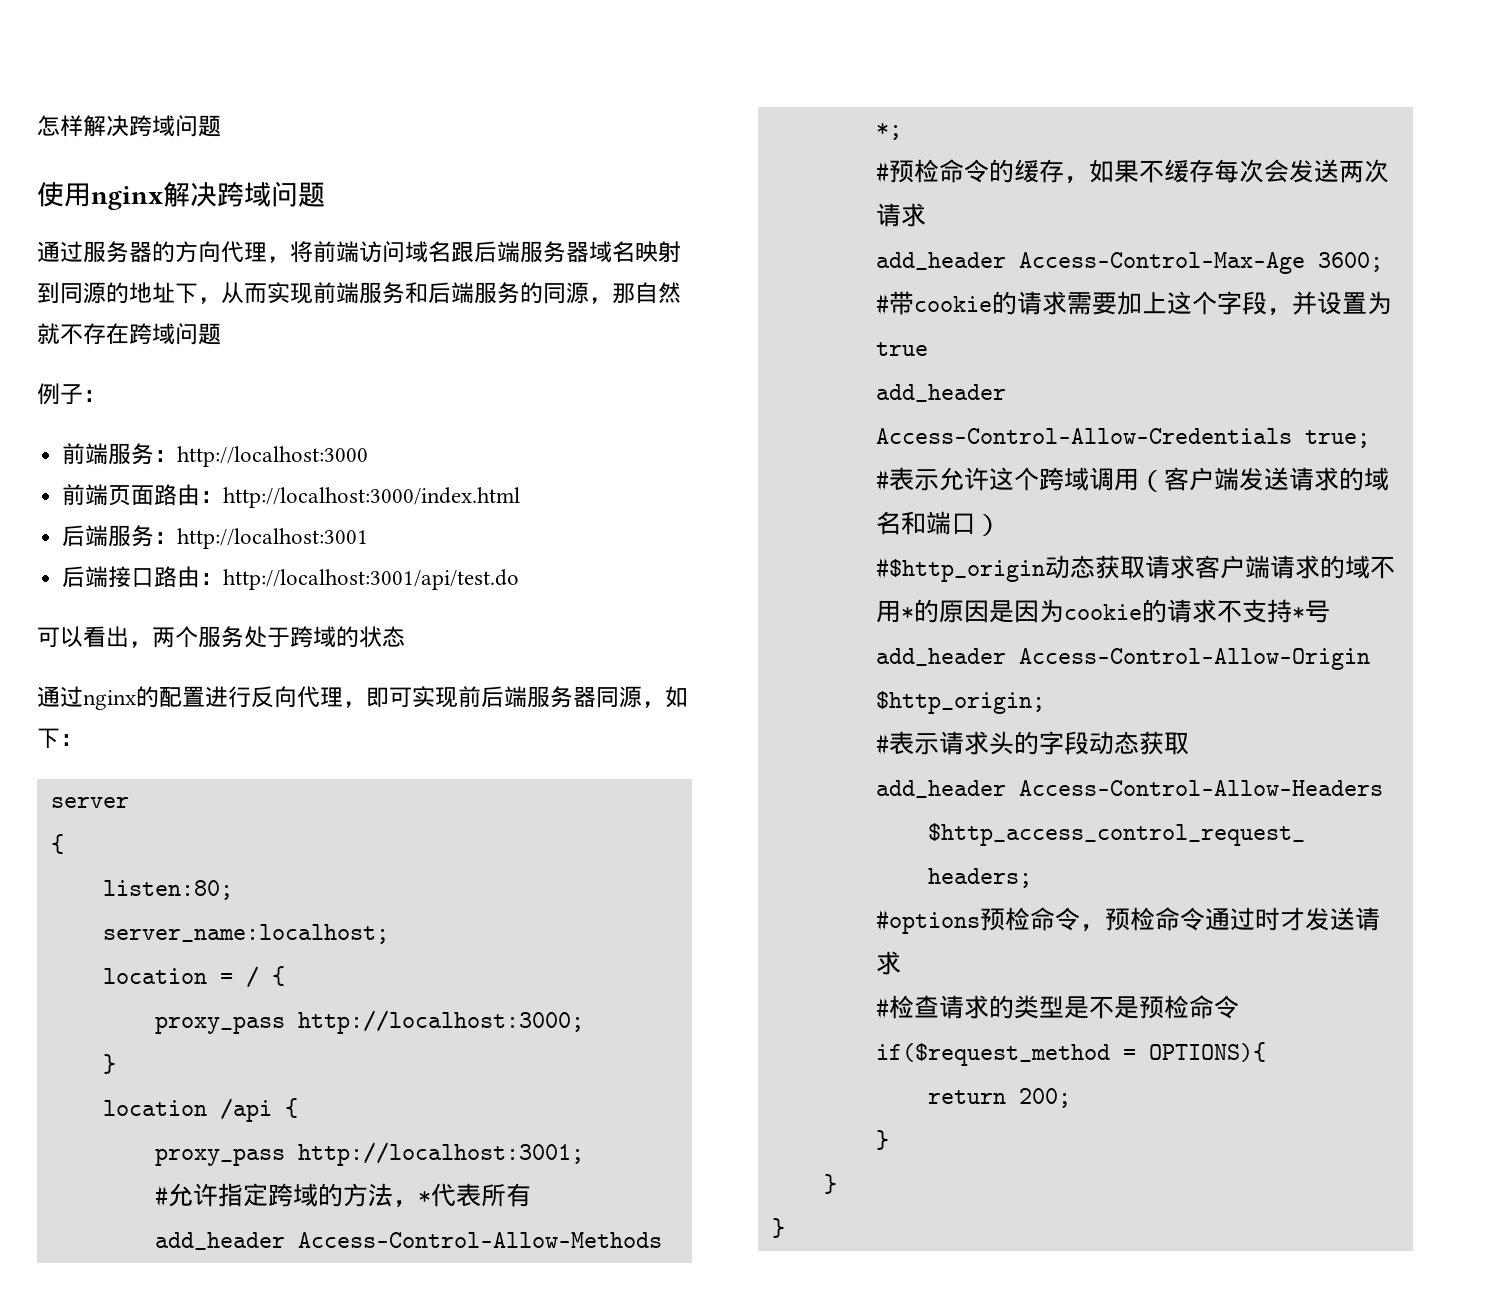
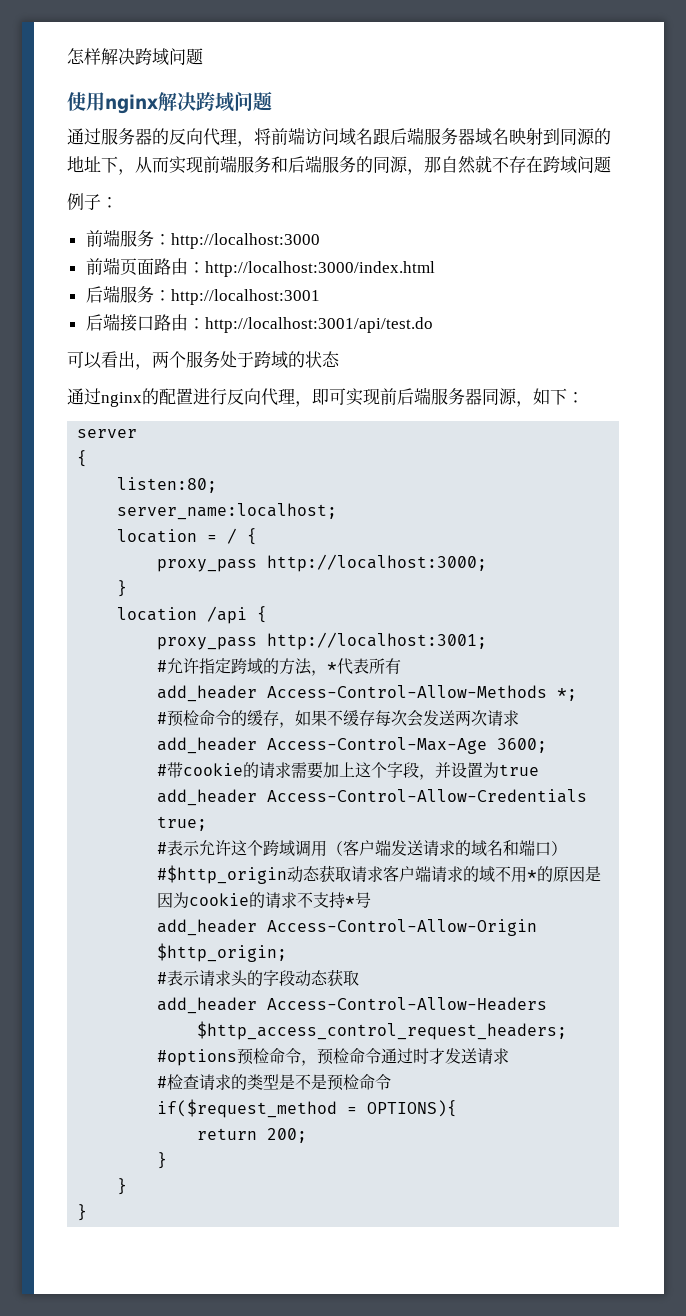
- 通过服务器的方向代理，将前端访问域名跟后端服务器域名映射到同源的地址下，从而实现前端服务和后端服务的同源，那自然就不存在跨域问题
+ 通过服务器的反向代理，将前端访问域名跟后端服务器域名映射到同源的地址下，从而实现前端服务和后端服务的同源，那自然就不存在跨域问题

